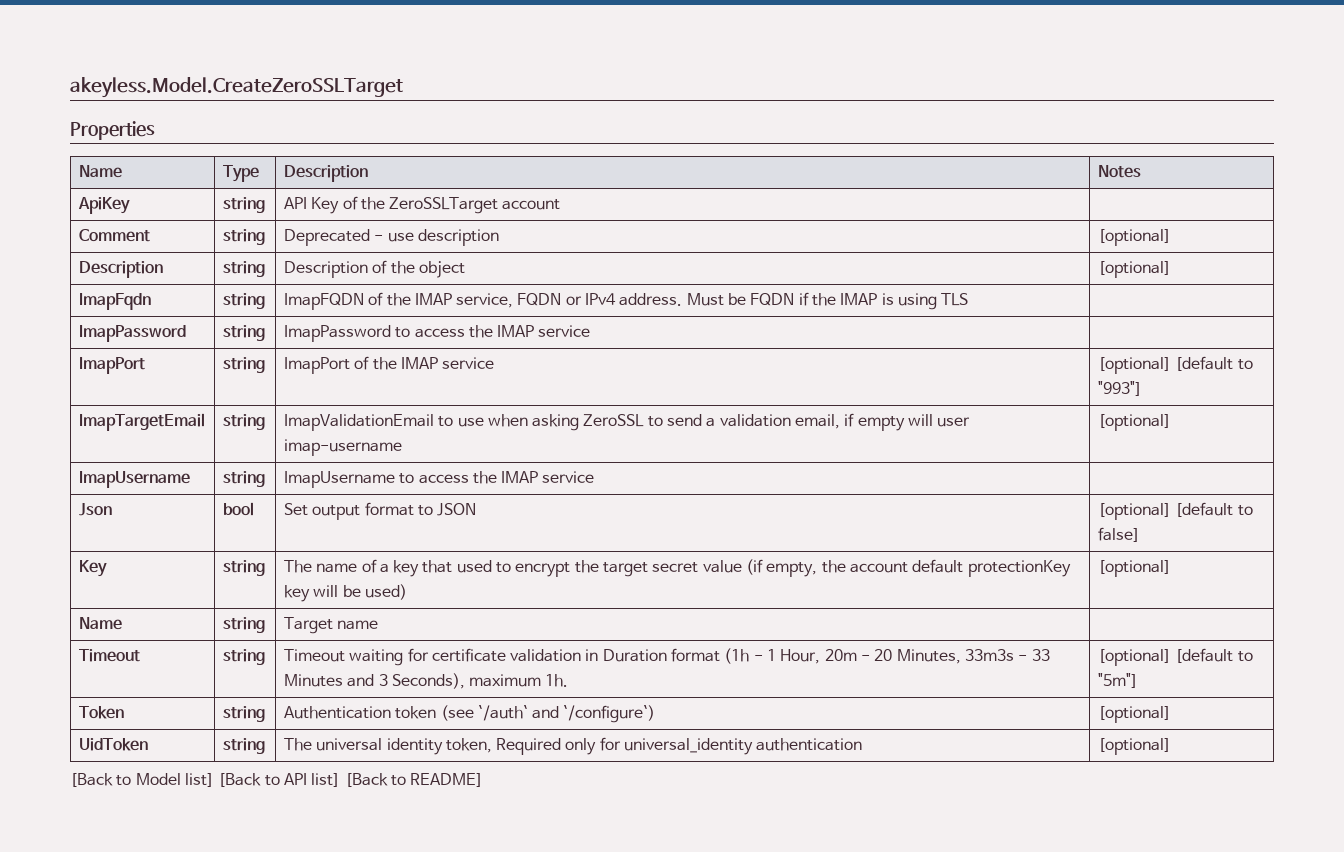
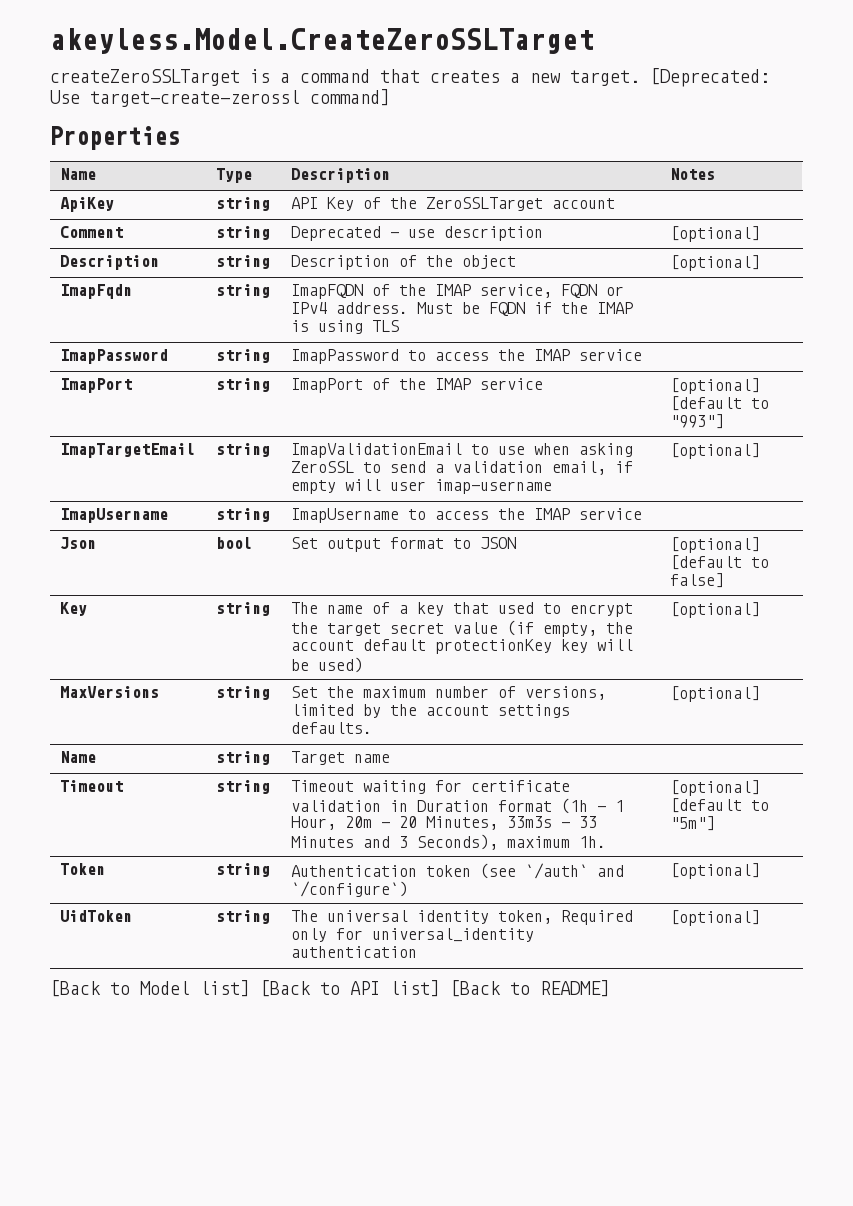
+ createZeroSSLTarget is a command that creates a new target. [Deprecated: Use target-create-zerossl command]
+ MaxVersions | string | Set the maximum number of versions, limited by the account settings defaults. | [optional]

